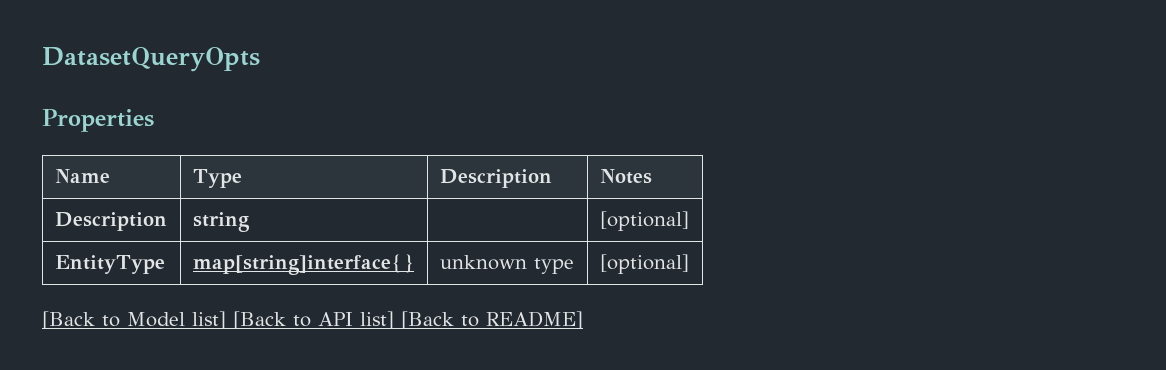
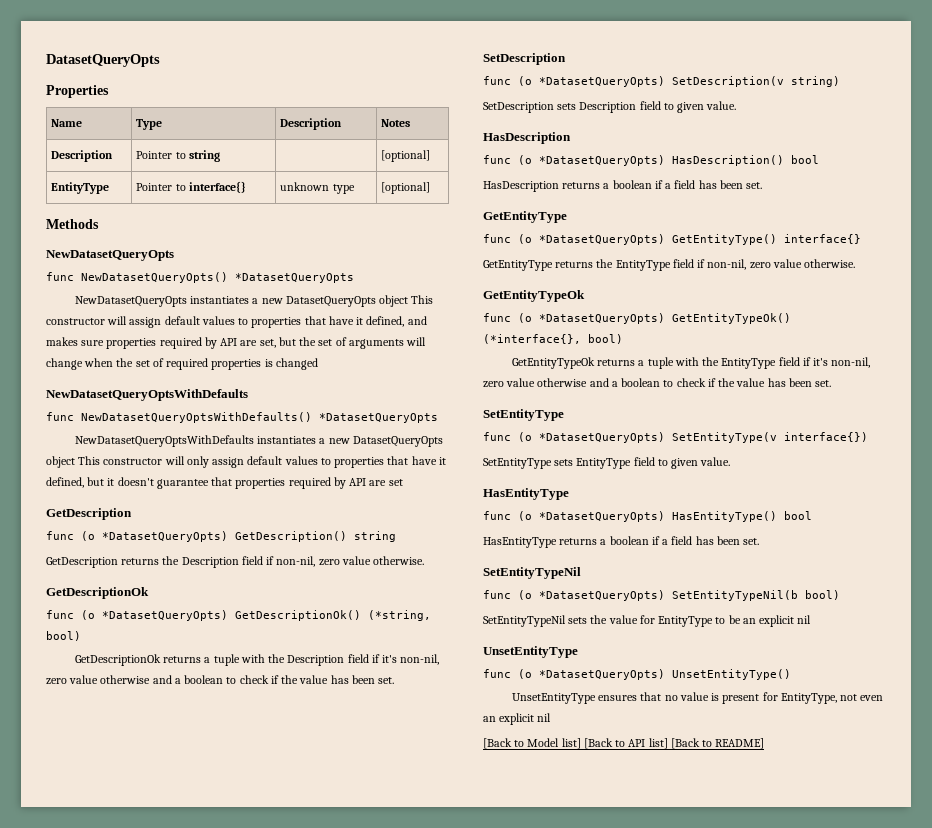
- Description | string | | [optional]
+ Description | Pointer to string | | [optional]
- EntityType | map[string]interface{} | unknown type | [optional]
+ EntityType | Pointer to interface{} | unknown type | [optional]
+ Methods
+ NewDatasetQueryOpts
+ func NewDatasetQueryOpts() *DatasetQueryOpts
+ NewDatasetQueryOpts instantiates a new DatasetQueryOpts object This constructor will assign default values to properties that have it defined, and makes sure properties required by API are set, but the set of arguments will change when the set of required properties is changed
+ NewDatasetQueryOptsWithDefaults
+ func NewDatasetQueryOptsWithDefaults() *DatasetQueryOpts
+ NewDatasetQueryOptsWithDefaults instantiates a new DatasetQueryOpts object This constructor will only assign default values to properties that have it defined, but it doesn't guarantee that properties required by API are set
+ GetDescription
+ func (o *DatasetQueryOpts) GetDescription() string
+ GetDescription returns the Description field if non-nil, zero value otherwise.
+ GetDescriptionOk
+ func (o *DatasetQueryOpts) GetDescriptionOk() (*string, bool)
+ GetDescriptionOk returns a tuple with the Description field if it's non-nil, zero value otherwise and a boolean to check if the value has been set.
+ SetDescription
+ func (o *DatasetQueryOpts) SetDescription(v string)
+ SetDescription sets Description field to given value.
+ HasDescription
+ func (o *DatasetQueryOpts) HasDescription() bool
+ HasDescription returns a boolean if a field has been set.
+ GetEntityType
+ func (o *DatasetQueryOpts) GetEntityType() interface{}
+ GetEntityType returns the EntityType field if non-nil, zero value otherwise.
+ GetEntityTypeOk
+ func (o *DatasetQueryOpts) GetEntityTypeOk() (*interface{}, bool)
+ GetEntityTypeOk returns a tuple with the EntityType field if it's non-nil, zero value otherwise and a boolean to check if the value has been set.
+ SetEntityType
+ func (o *DatasetQueryOpts) SetEntityType(v interface{})
+ SetEntityType sets EntityType field to given value.
+ HasEntityType
+ func (o *DatasetQueryOpts) HasEntityType() bool
+ HasEntityType returns a boolean if a field has been set.
+ SetEntityTypeNil
+ func (o *DatasetQueryOpts) SetEntityTypeNil(b bool)
+ SetEntityTypeNil sets the value for EntityType to be an explicit nil
+ UnsetEntityType
+ func (o *DatasetQueryOpts) UnsetEntityType()
+ UnsetEntityType ensures that no value is present for EntityType, not even an explicit nil

